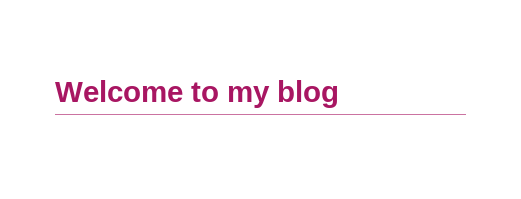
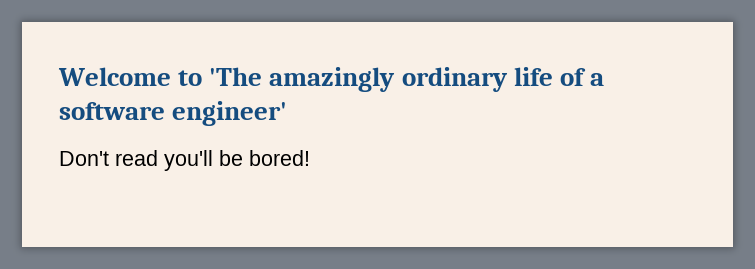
- Welcome to my blog
+ Welcome to 'The amazingly ordinary life of a software engineer'
+ Don't read you'll be bored!

